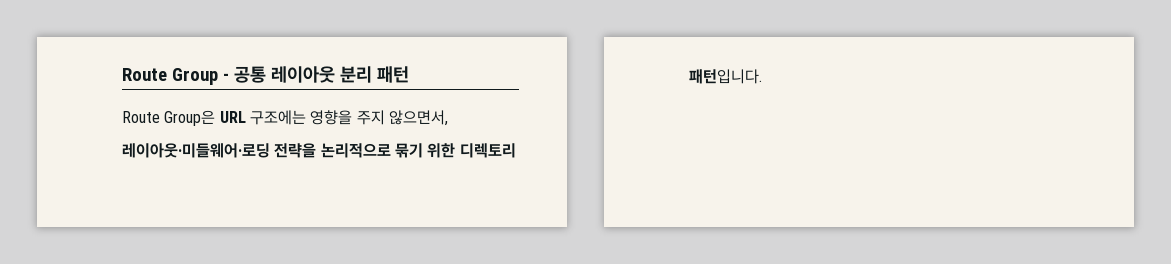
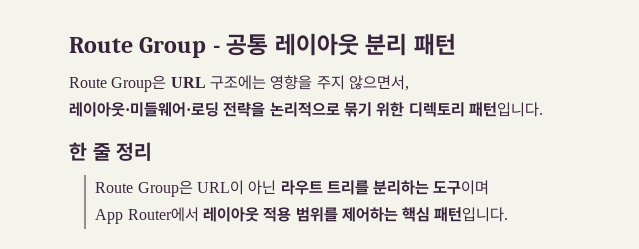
+ 한 줄 정리
+ Route Group은 URL이 아닌 라우트 트리를 분리하는 도구이며
+ App Router에서 레이아웃 적용 범위를 제어하는 핵심 패턴입니다.

